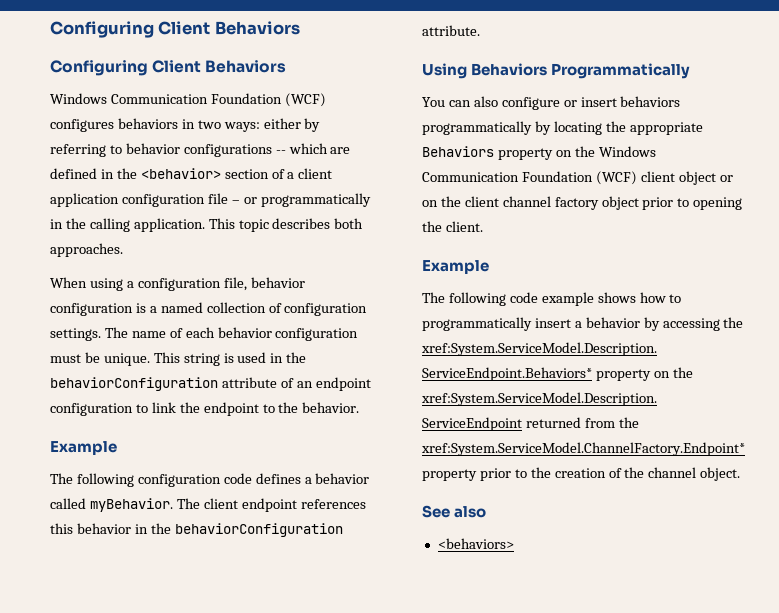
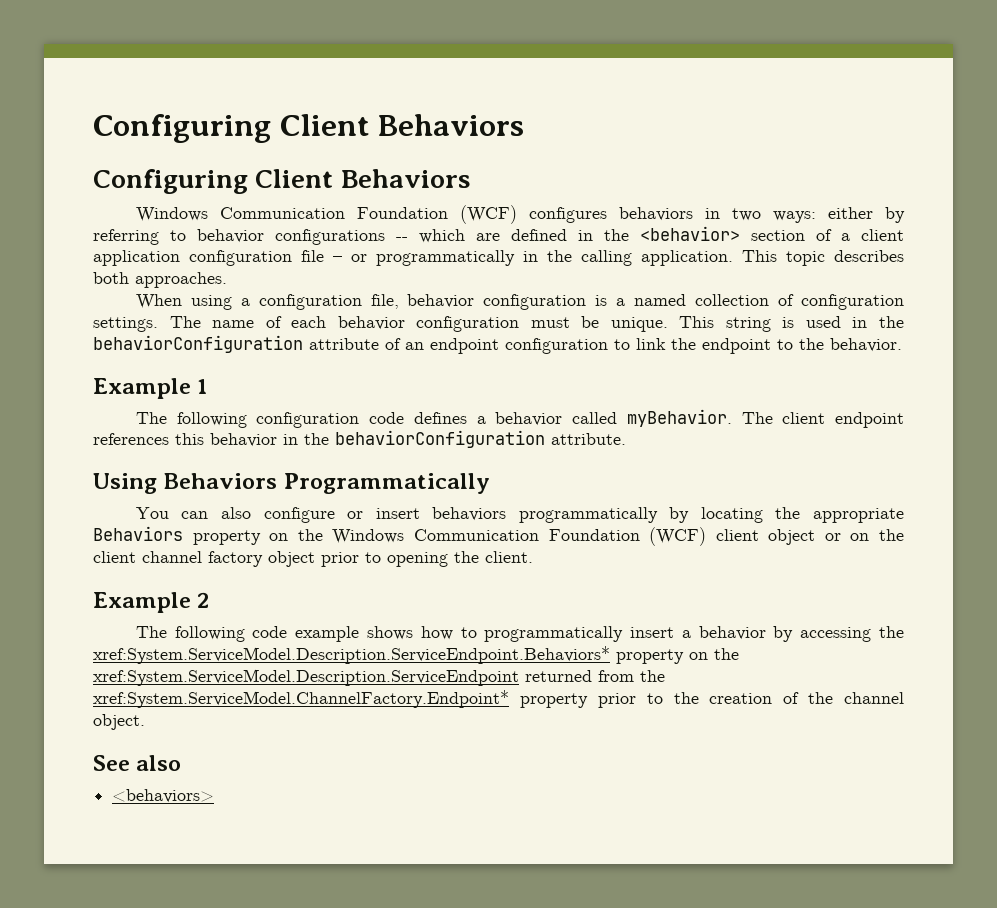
  This string is used in the behaviorConfiguration attribute of an endpoint configuration to link the endpoint to the behavior.
- Example
+ Example 1
  You can also configure or insert behaviors programmatically by locating the appropriate Behaviors property on the Windows Communication Foundation (WCF) client object or on the client channel factory object prior to opening the client.
- Example
+ Example 2

